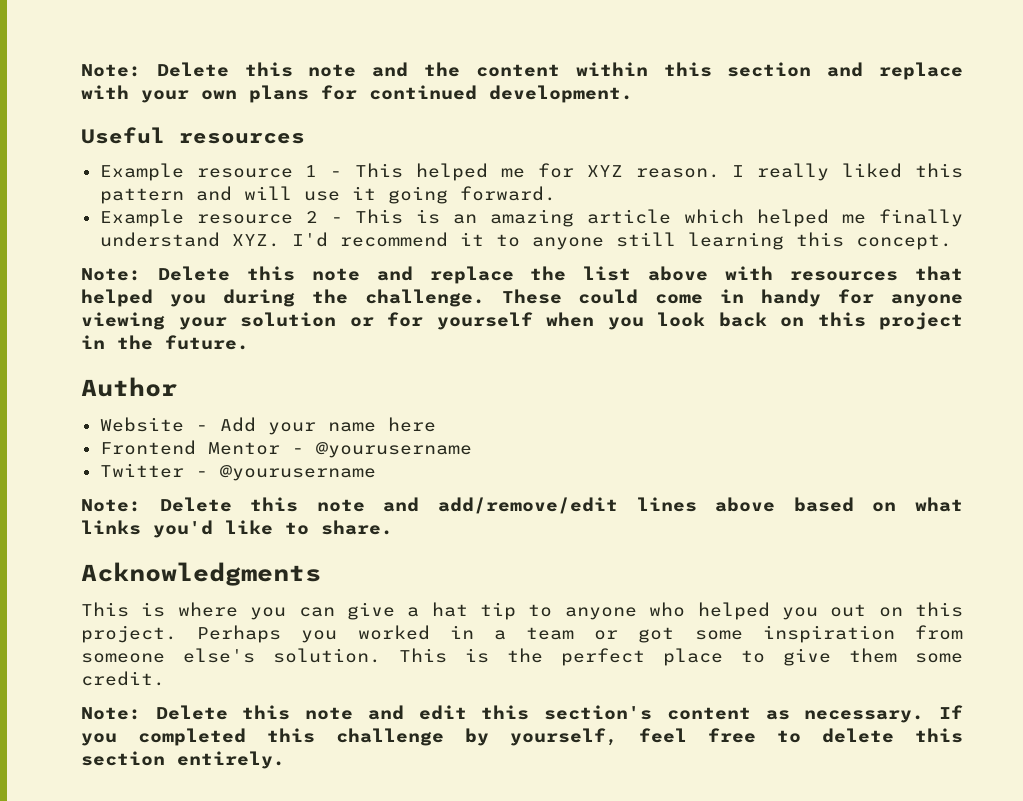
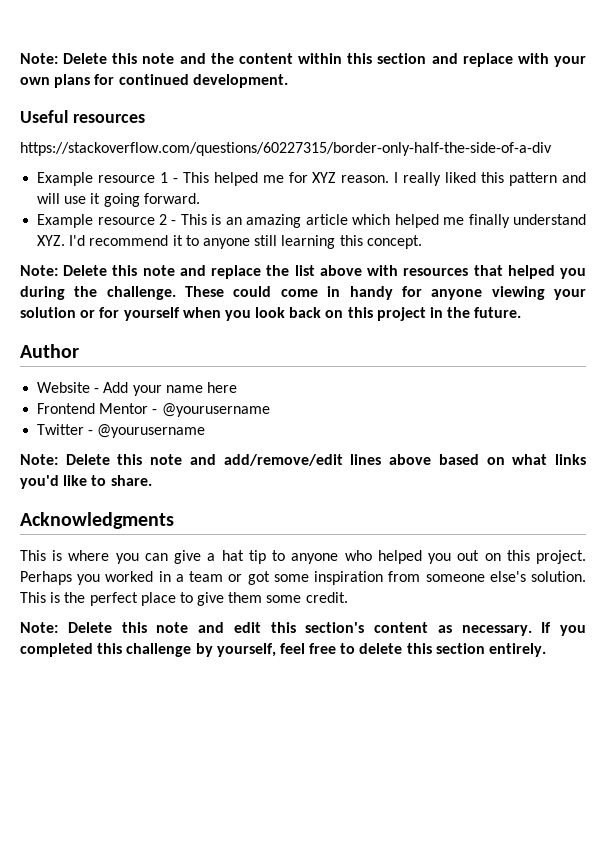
+ https://stackoverflow.com/questions/60227315/border-only-half-the-side-of-a-div

